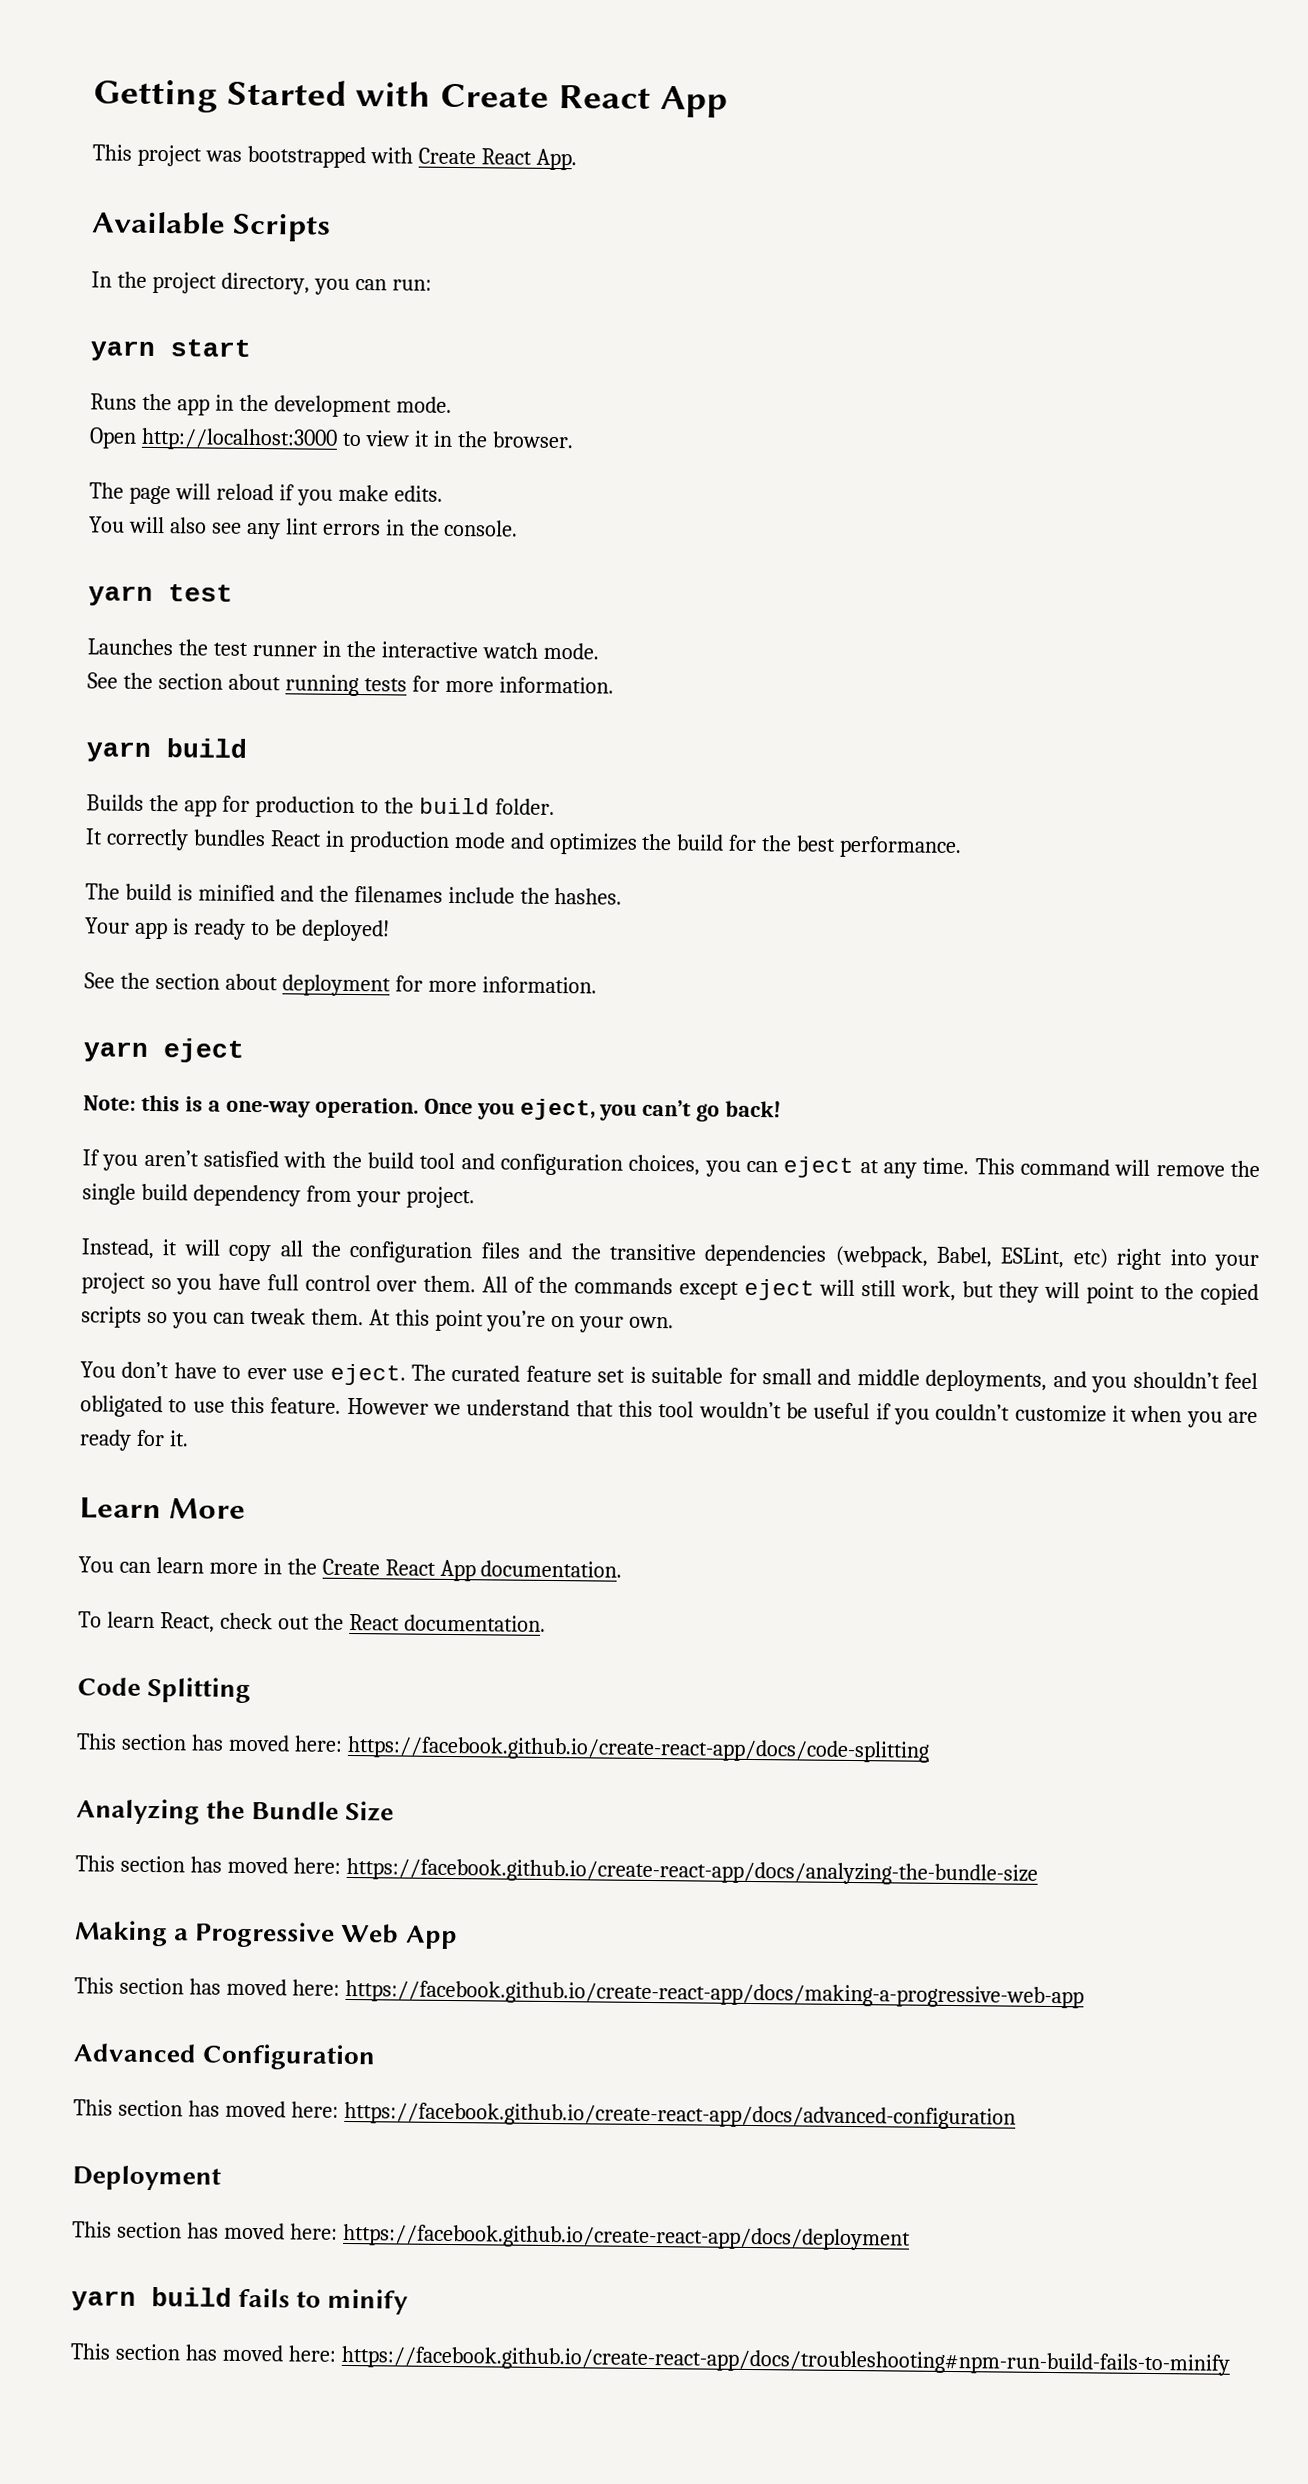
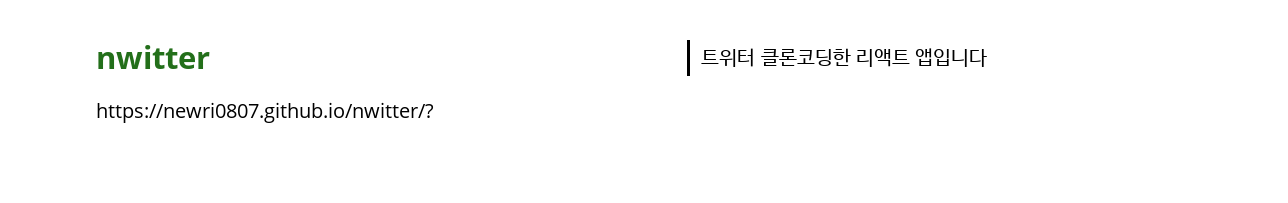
- Getting Started with Create React App
- This project was bootstrapped with Create React App.
- Available Scripts
- In the project directory, you can run:
- yarn start
- Runs the app in the development mode.
- Open http://localhost:3000 to view it in the browser.
- The page will reload if you make edits.
- You will also see any lint errors in the console.
- yarn test
- Launches the test runner in the interactive watch mode.
- See the section about running tests for more information.
- yarn build
- Builds the app for production to the build folder.
- It correctly bundles React in production mode and optimizes the build for the best performance.
- The build is minified and the filenames include the hashes.
- Your app is ready to be deployed!
- See the section about deployment for more information.
- yarn eject
- Note: this is a one-way operation. Once you eject, you can’t go back!
- If you aren’t satisfied with the build tool and configuration choices, you can eject at any time. This command will remove the single build dependency from your project.
- Instead, it will copy all the configuration files and the transitive dependencies (webpack, Babel, ESLint, etc) right into your project so you have full control over them. All of the commands except eject will still work, but they will point to the copied scripts so you can tweak them. At this point you’re on your own.
- You don’t have to ever use eject. The curated feature set is suitable for small and middle deployments, and you shouldn’t feel obligated to use this feature. However we understand that this tool wouldn’t be useful if you couldn’t customize it when you are ready for it.
- Learn More
- You can learn more in the Create React App documentation.
- To learn React, check out the React documentation.
- Code Splitting
- This section has moved here: https://facebook.github.io/create-react-app/docs/code-splitting
- Analyzing the Bundle Size
- This section has moved here: https://facebook.github.io/create-react-app/docs/analyzing-the-bundle-size
- Making a Progressive Web App
- This section has moved here: https://facebook.github.io/create-react-app/docs/making-a-progressive-web-app
- Advanced Configuration
- This section has moved here: https://facebook.github.io/create-react-app/docs/advanced-configuration
- Deployment
- This section has moved here: https://facebook.github.io/create-react-app/docs/deployment
- yarn build fails to minify
- This section has moved here: https://facebook.github.io/create-react-app/docs/troubleshooting#npm-run-build-fails-to-minify
+ nwitter
+ https://newri0807.github.io/nwitter/?
+ 트위터 클론코딩한 리액트 앱입니다

